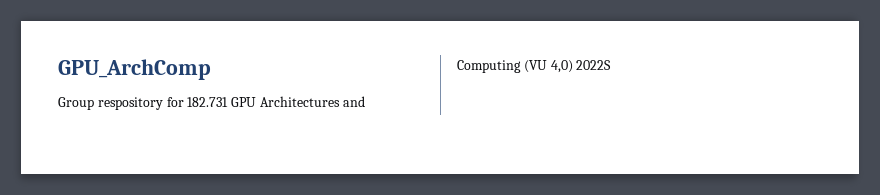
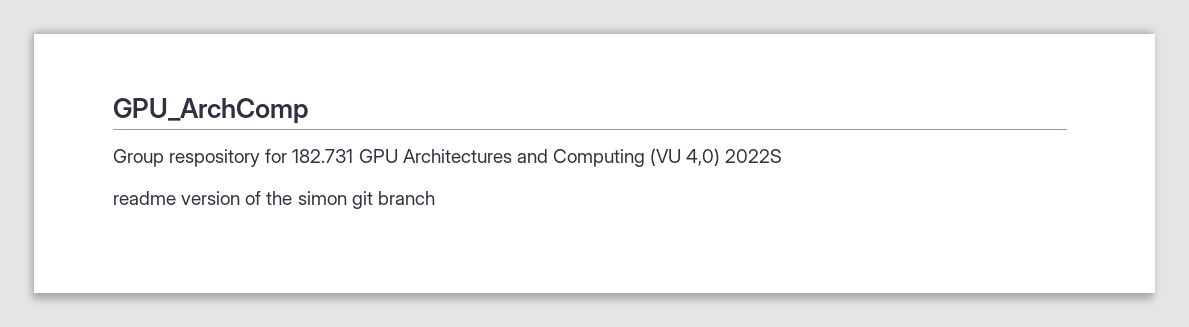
+ readme version of the simon git branch

